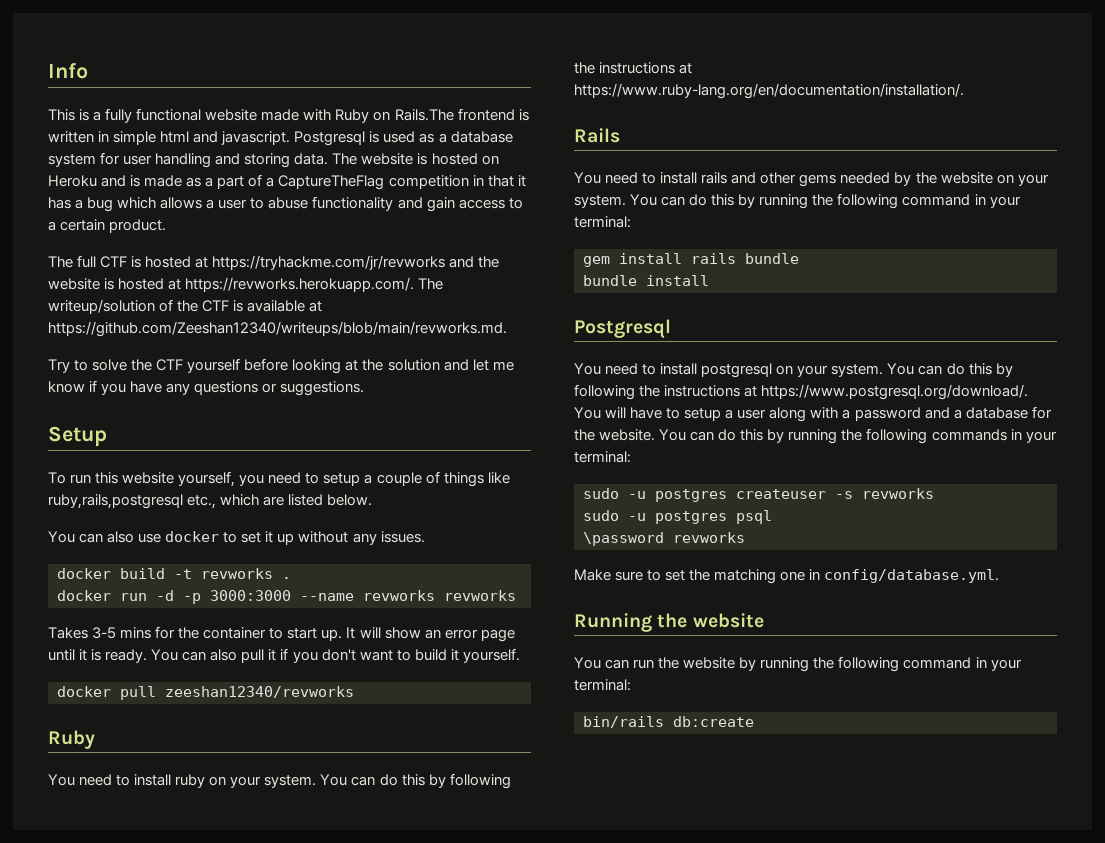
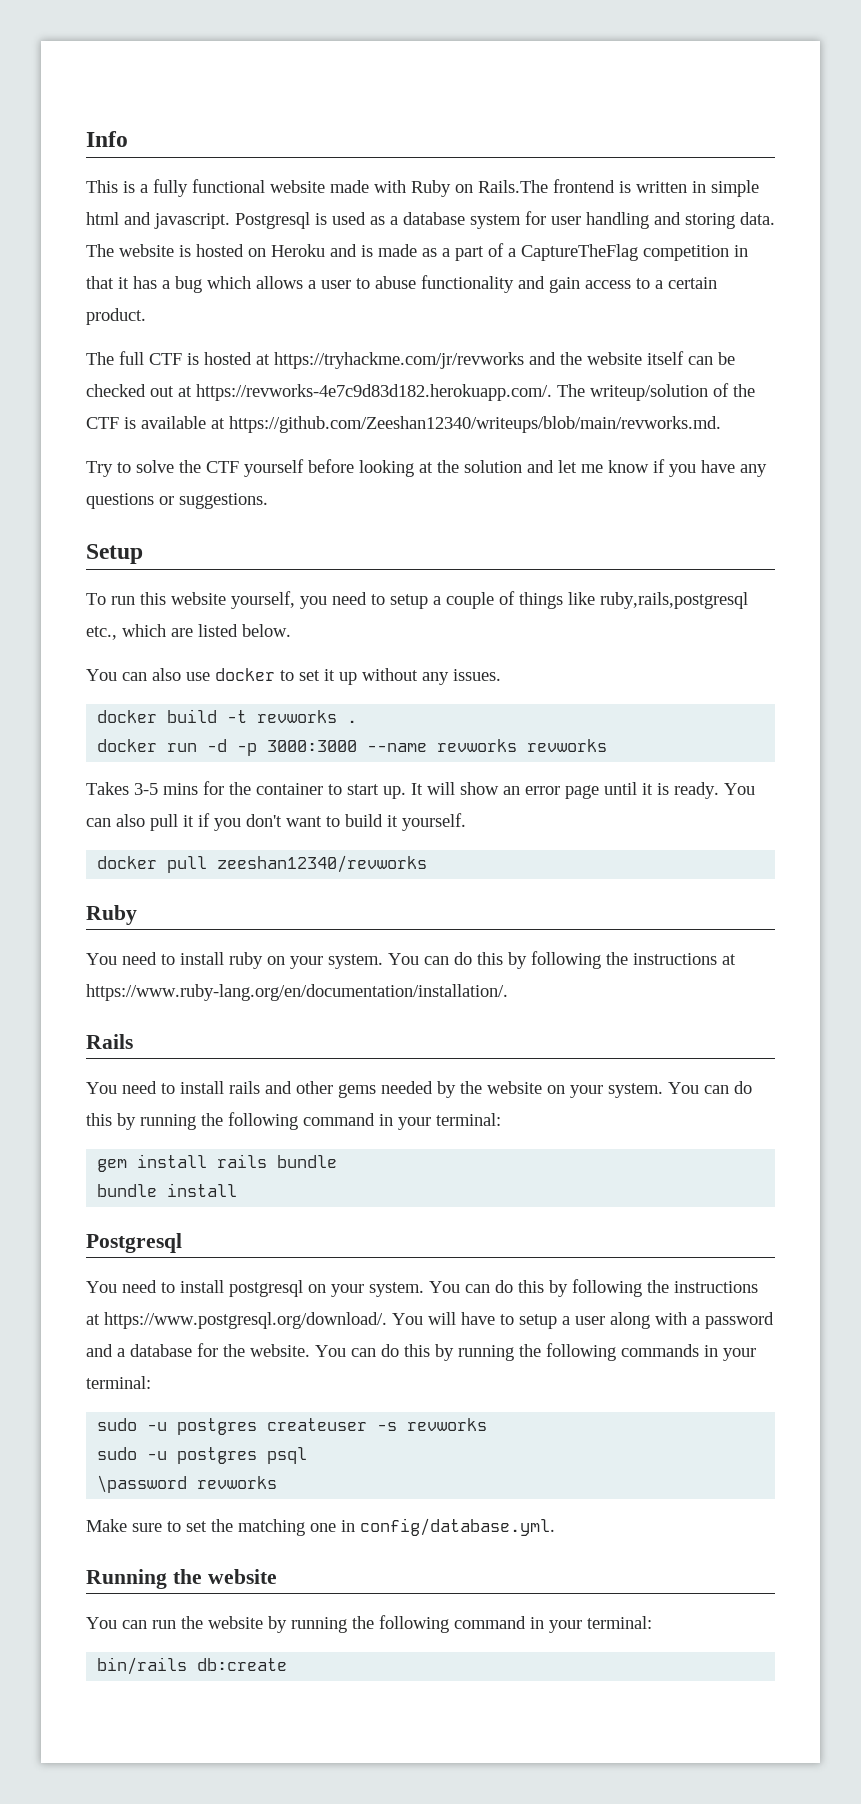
- The full CTF is hosted at https://tryhackme.com/jr/revworks and the website is hosted at https://revworks.herokuapp.com/. The writeup/solution of the CTF is available at https://github.com/Zeeshan12340/writeups/blob/main/revworks.md.
+ The full CTF is hosted at https://tryhackme.com/jr/revworks and the website itself can be checked out at https://revworks-4e7c9d83d182.herokuapp.com/. The writeup/solution of the CTF is available at https://github.com/Zeeshan12340/writeups/blob/main/revworks.md.

